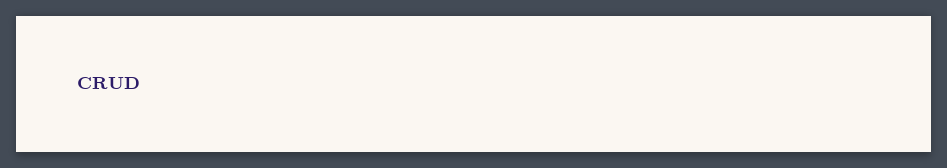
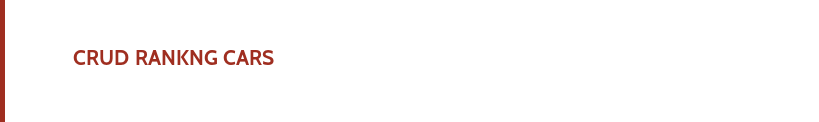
- CRUD
+ CRUD RANKNG CARS

